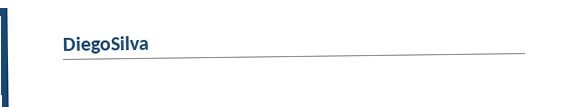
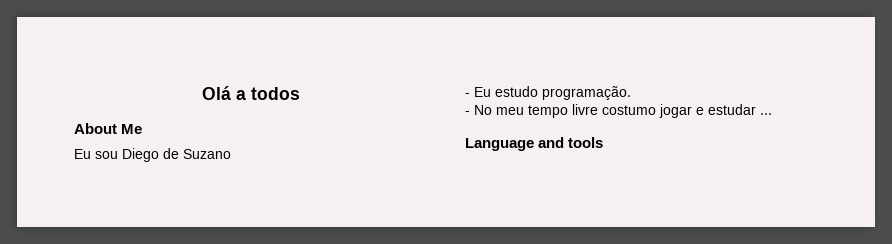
- DiegoSilva
+ Olá a todos
+ About Me
+ Eu sou Diego de Suzano
+ - Eu estudo programação.
+ - No meu tempo livre costumo jogar e estudar ...
+ Language and tools

